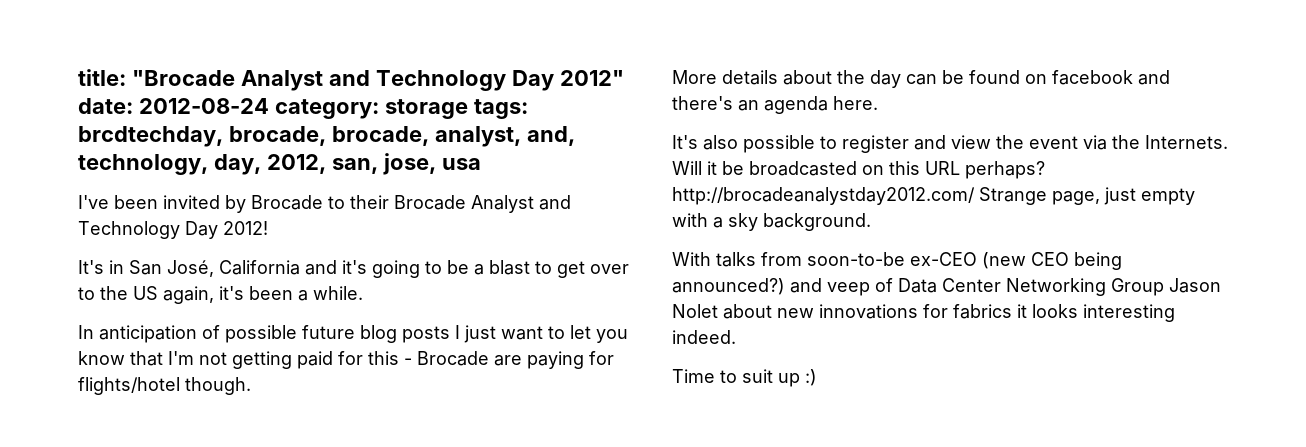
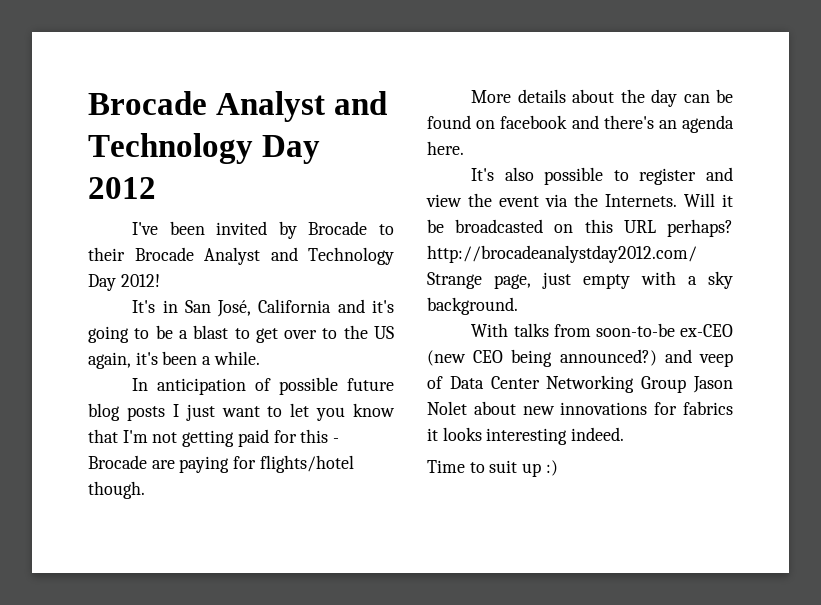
- title: "Brocade Analyst and Technology Day 2012" date: 2012-08-24 category: storage tags: brcdtechday, brocade, brocade, analyst, and, technology, day, 2012, san, jose, usa
+ Brocade Analyst and Technology Day 2012

